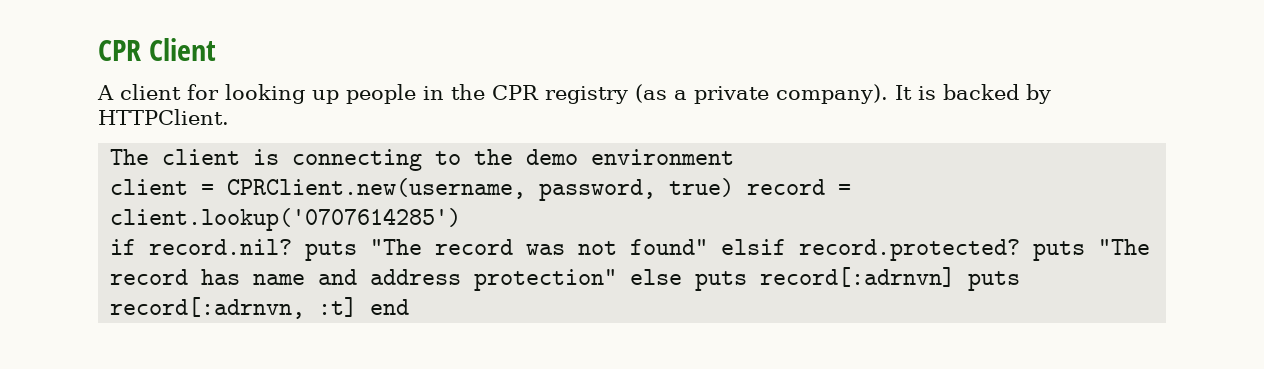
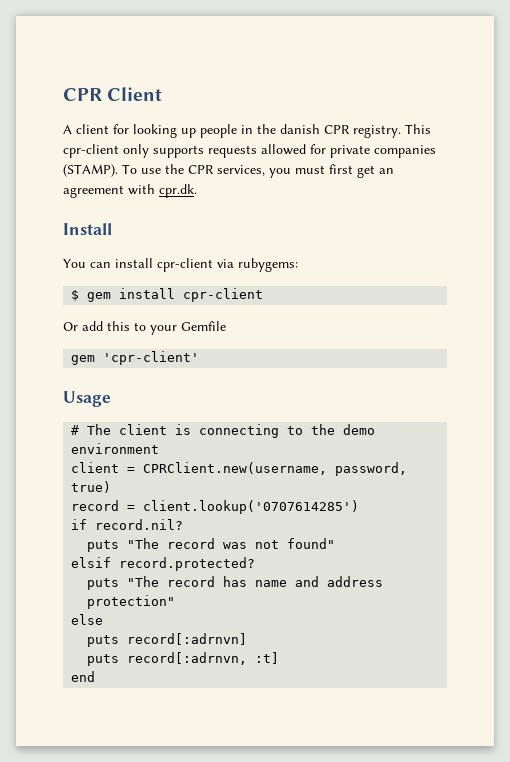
- A client for looking up people in the CPR registry (as a private company). It is backed by HTTPClient.
- The client is connecting to the demo environment
+ A client for looking up people in the danish CPR registry. This cpr-client only supports requests allowed for private companies (STAMP). To use the CPR services, you must first get an agreement with cpr.dk.
+ Install
+ You can install cpr-client via rubygems:
+ $ gem install cpr-client
+ Or add this to your Gemfile
+ gem 'cpr-client'
+ Usage
+ # The client is connecting to the demo environment
- client = CPRClient.new(username, password, true) record = client.lookup('0707614285')
+ client = CPRClient.new(username, password, true)
+ record = client.lookup('0707614285')
- if record.nil? puts "The record was not found" elsif record.protected? puts "The record has name and address protection" else puts record[:adrnvn] puts record[:adrnvn, :t] end
+ if record.nil?
+ puts "The record was not found"
+ elsif record.protected?
+ puts "The record has name and address protection"
+ else
+ puts record[:adrnvn]
+ puts record[:adrnvn, :t]
+ end

